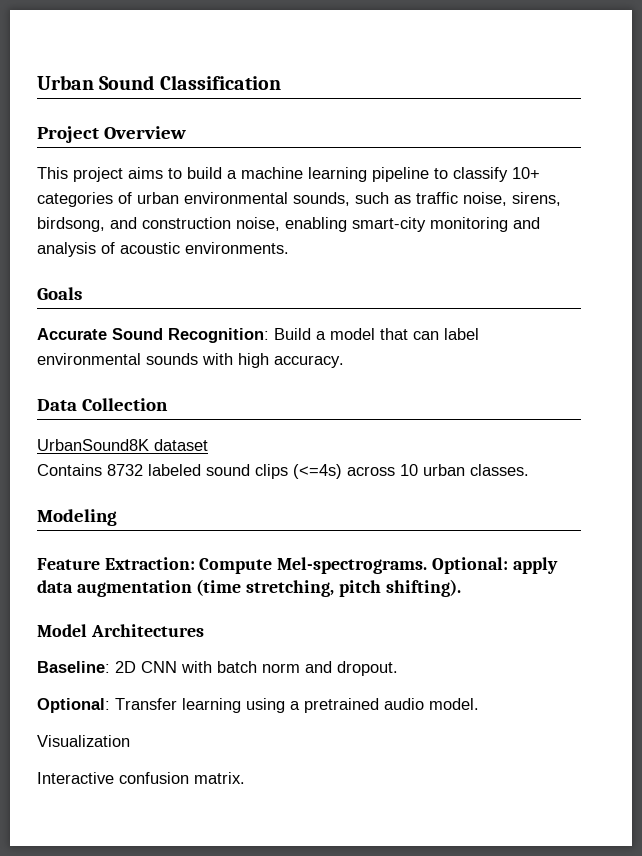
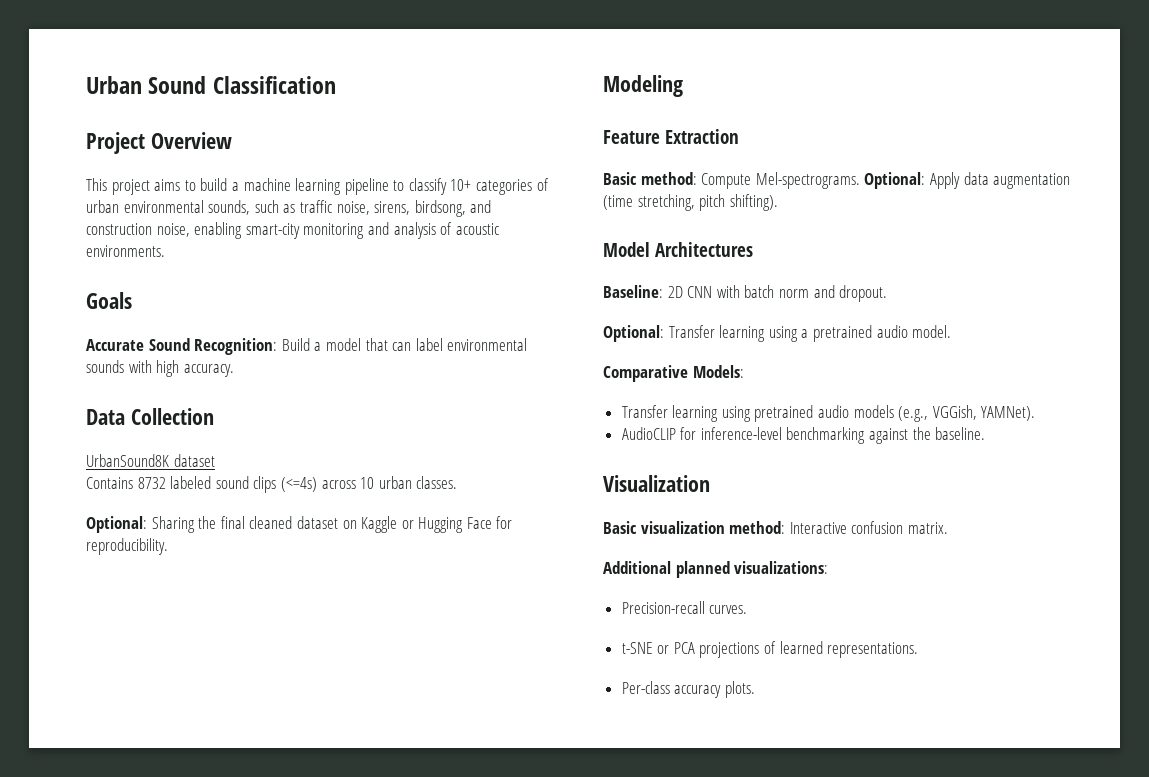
+ Optional: Sharing the final cleaned dataset on Kaggle or Hugging Face for reproducibility.
- Feature Extraction: Compute Mel-spectrograms.
+ Feature Extraction
+ Basic method: Compute Mel-spectrograms.
- Optional: apply data augmentation (time stretching, pitch shifting).
+ Optional: Apply data augmentation (time stretching, pitch shifting).
+ Comparative Models:
+ Transfer learning using pretrained audio models (e.g., VGGish, YAMNet).
+ AudioCLIP for inference-level benchmarking against the baseline.
  Visualization
- Interactive confusion matrix.
+ Basic visualization method: Interactive confusion matrix.
+ Additional planned visualizations:
+ Precision-recall curves.
+ t-SNE or PCA projections of learned representations.
+ Per-class accuracy plots.

